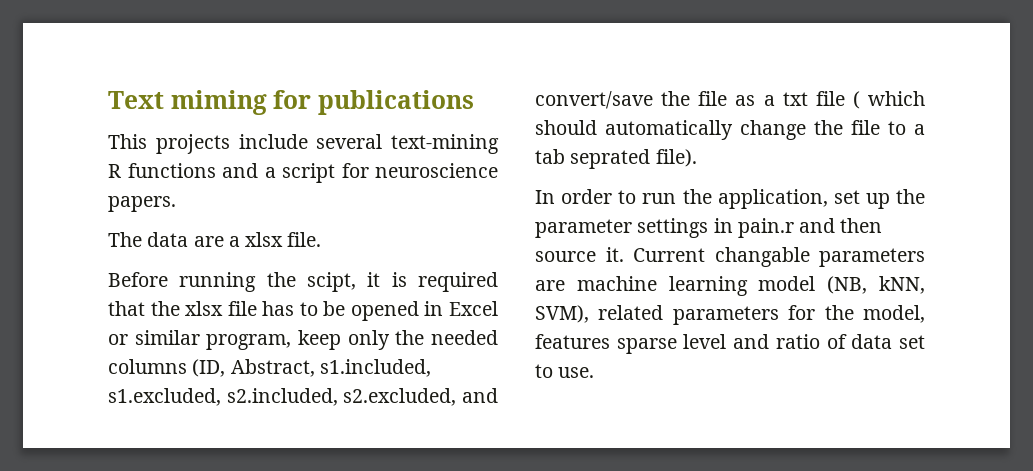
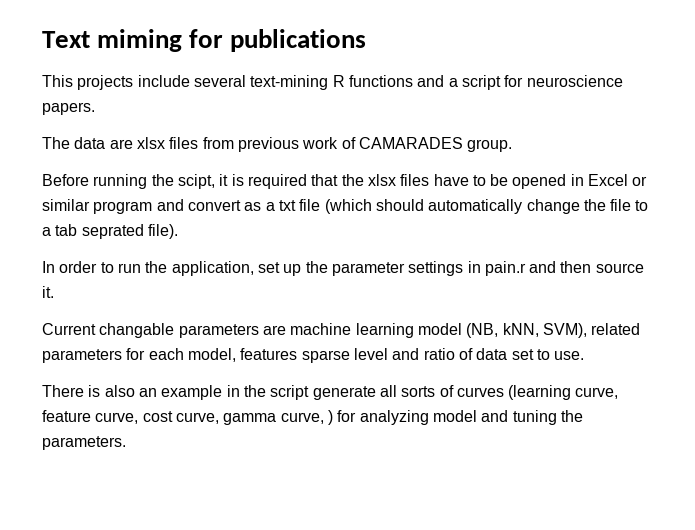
- The data are a xlsx file.
+ The data are xlsx files from previous work of CAMARADES group.
- Before running the scipt, it is required that the xlsx file has to be opened in Excel or similar program, keep only the needed columns (ID, Abstract, s1.included, s1.excluded, s2.included, s2.excluded, and convert/save the file as a txt file ( which should automatically change the file to a tab seprated file).
+ Before running the scipt, it is required that the xlsx files have to be opened in Excel or similar program and convert as a txt file (which should automatically change the file to a tab seprated file).
- In order to run the application, set up the parameter settings in pain.r and then source it. Current changable parameters are machine learning model (NB, kNN, SVM), related parameters for the model, features sparse level and ratio of data set to use.
+ In order to run the application, set up the parameter settings in pain.r and then source it.
+ Current changable parameters are machine learning model (NB, kNN, SVM), related parameters for each model, features sparse level and ratio of data set to use.
+ There is also an example in the script generate all sorts of curves (learning curve, feature curve, cost curve, gamma curve, ) for analyzing model and tuning the parameters.

